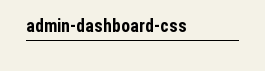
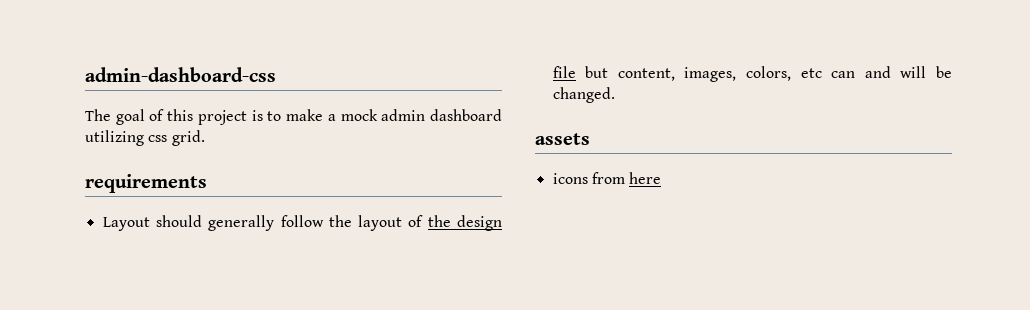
+ The goal of this project is to make a mock admin dashboard utilizing css grid.
+ requirements
+ Layout should generally follow the layout of the design file but content, images, colors, etc can and will be changed.
+ assets
+ icons from here

